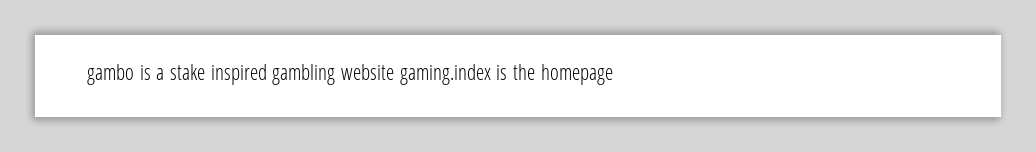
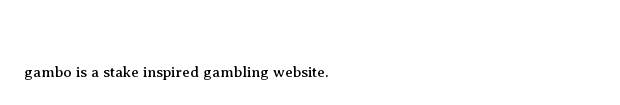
- gambo is a stake inspired gambling website gaming.index is the homepage
+ gambo is a stake inspired gambling website.

